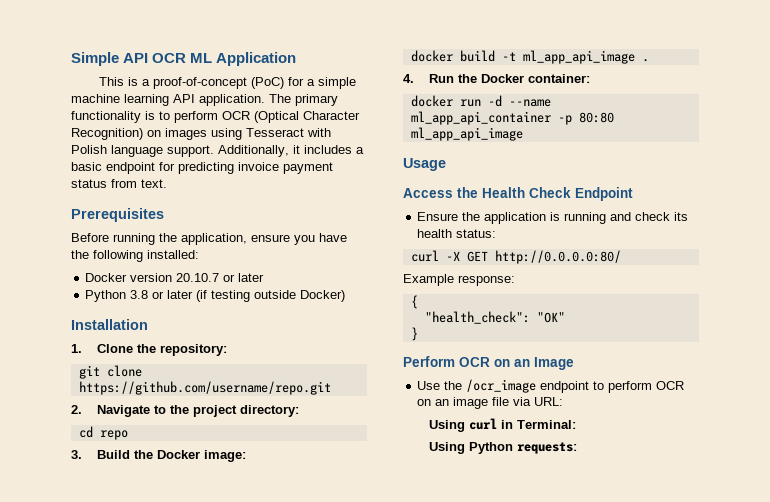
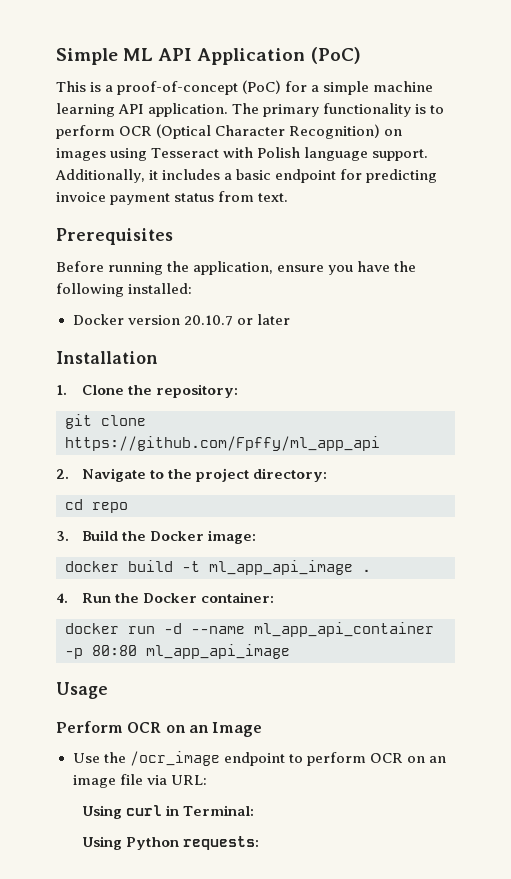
- Simple API OCR ML Application
+ Simple ML API Application (PoC)
- Python 3.8 or later (if testing outside Docker)
- git clone https://github.com/username/repo.git
+ git clone https://github.com/Fpffy/ml_app_api
- Access the Health Check Endpoint
- Ensure the application is running and check its health status:
- curl -X GET http://0.0.0.0:80/
- Example response:
- {
- "health_check": "OK"
- }

